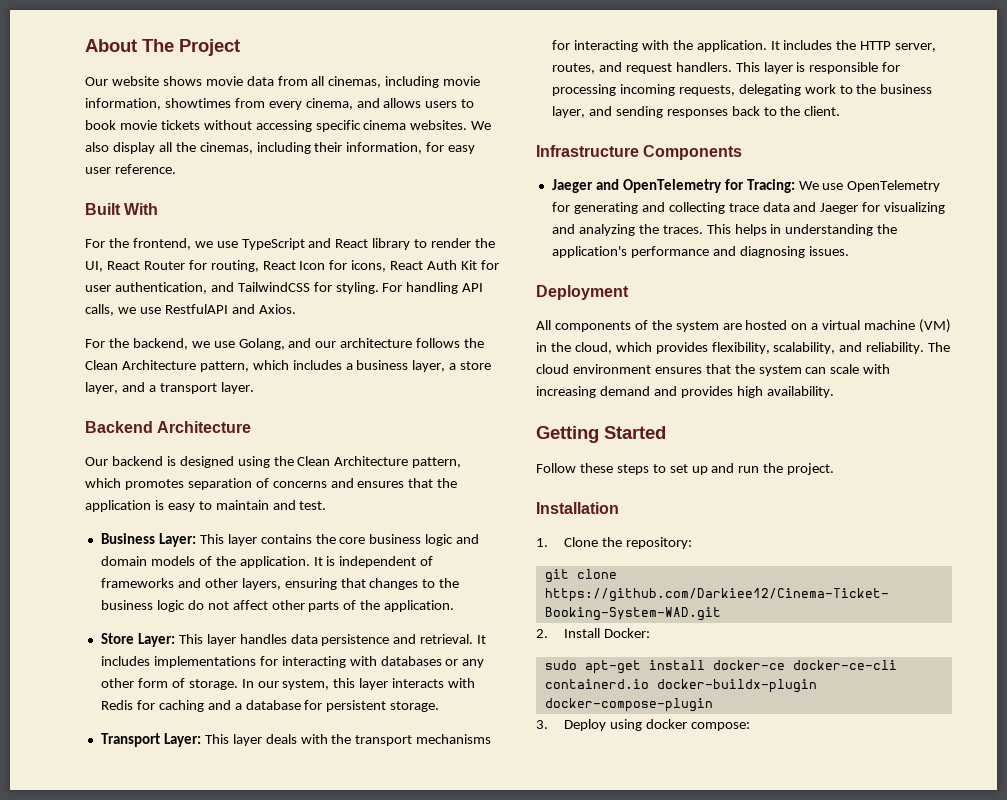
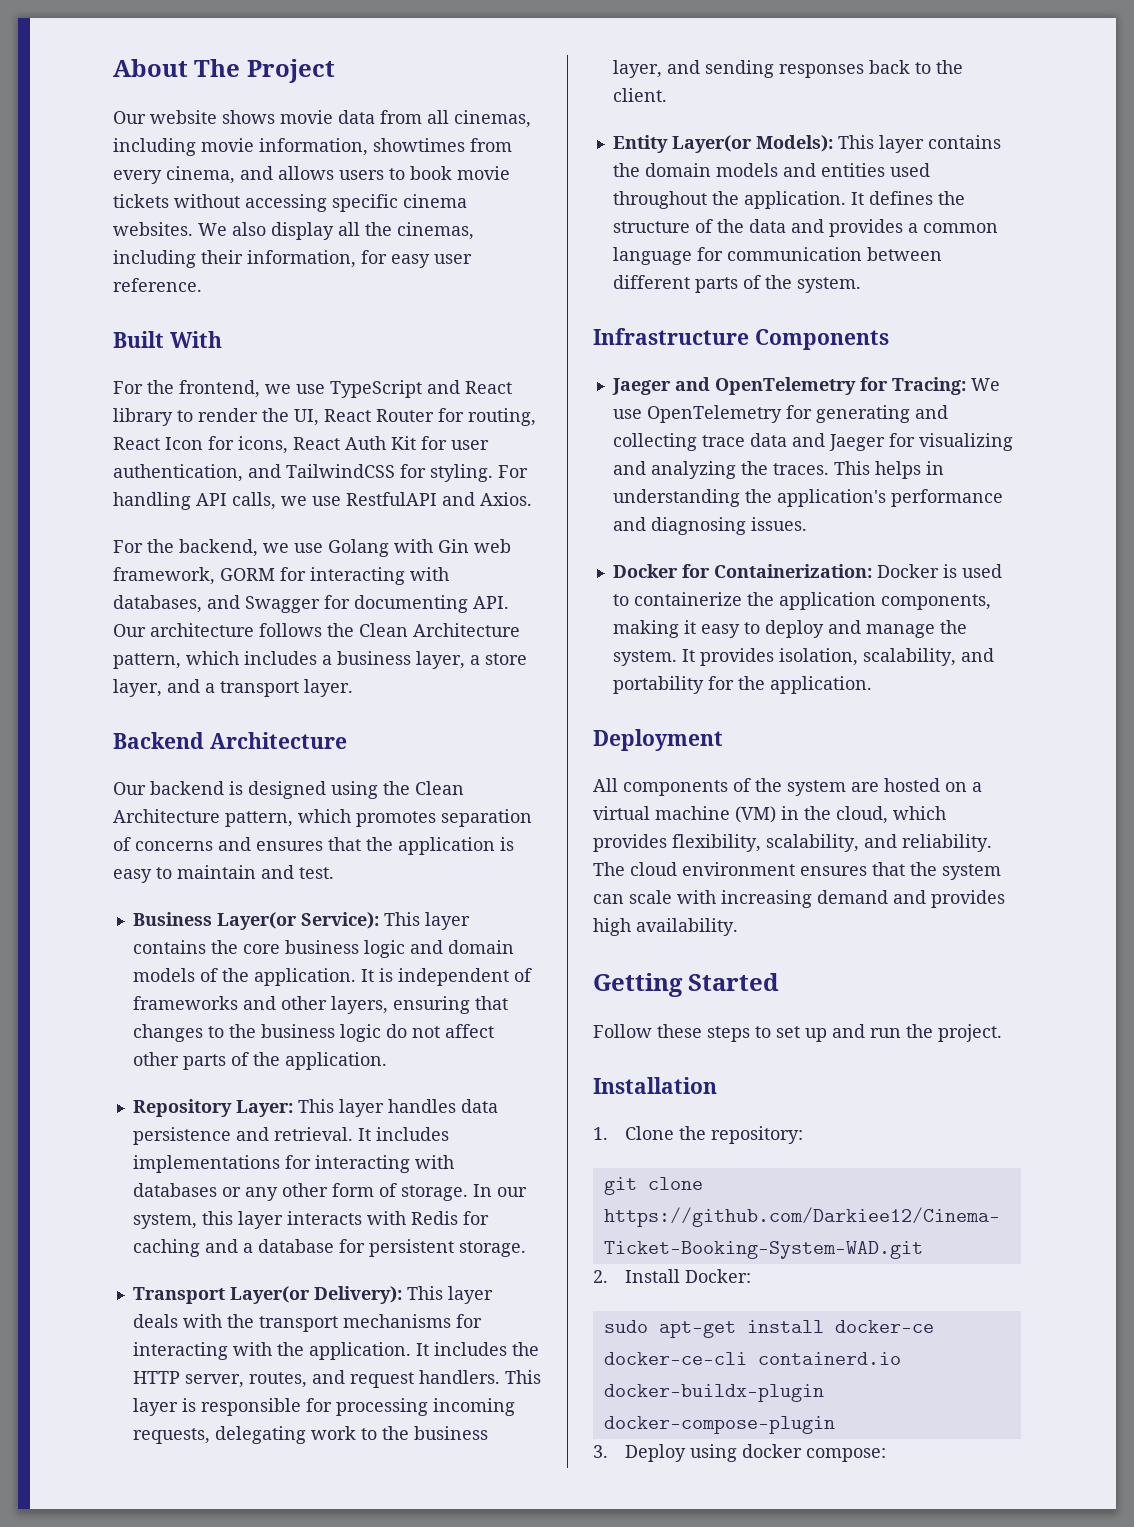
- For the backend, we use Golang, and our architecture follows the Clean Architecture pattern, which includes a business layer, a store layer, and a transport layer.
+ For the backend, we use Golang with Gin web framework, GORM for interacting with databases, and Swagger for documenting API. Our architecture follows the Clean Architecture pattern, which includes a business layer, a store layer, and a transport layer.
- Business Layer: This layer contains the core business logic and domain models of the application.
+ Business Layer(or Service): This layer contains the core business logic and domain models of the application.
- Store Layer: This layer handles data persistence and retrieval.
+ Repository Layer: This layer handles data persistence and retrieval.
- Transport Layer: This layer deals with the transport mechanisms for interacting with the application.
+ Transport Layer(or Delivery): This layer deals with the transport mechanisms for interacting with the application.
+ Entity Layer(or Models): This layer contains the domain models and entities used throughout the application. It defines the structure of the data and provides a common language for communication between different parts of the system.
+ Docker for Containerization: Docker is used to containerize the application components, making it easy to deploy and manage the system. It provides isolation, scalability, and portability for the application.

